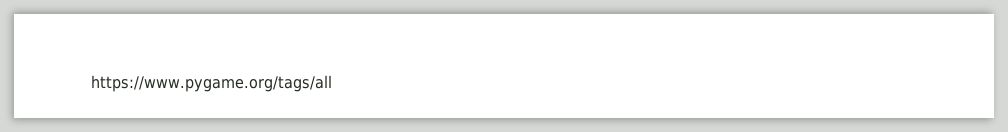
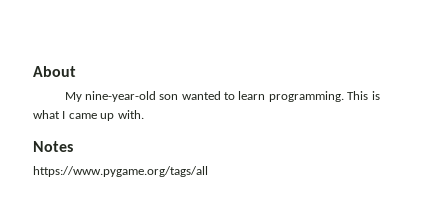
+ About
+ My nine-year-old son wanted to learn programming. This is what I came up with.
+ Notes

